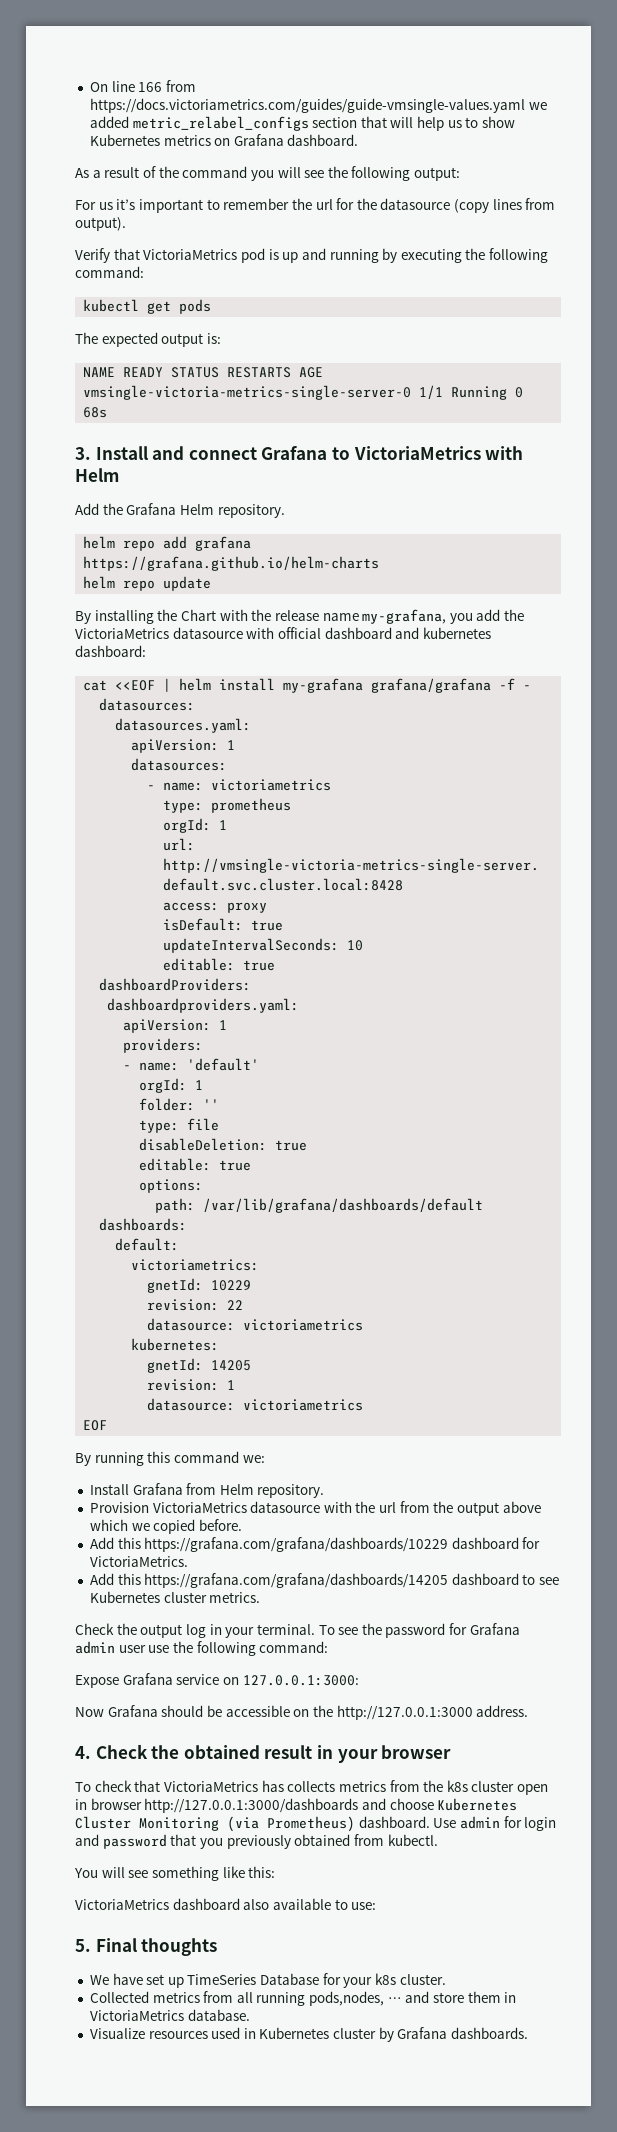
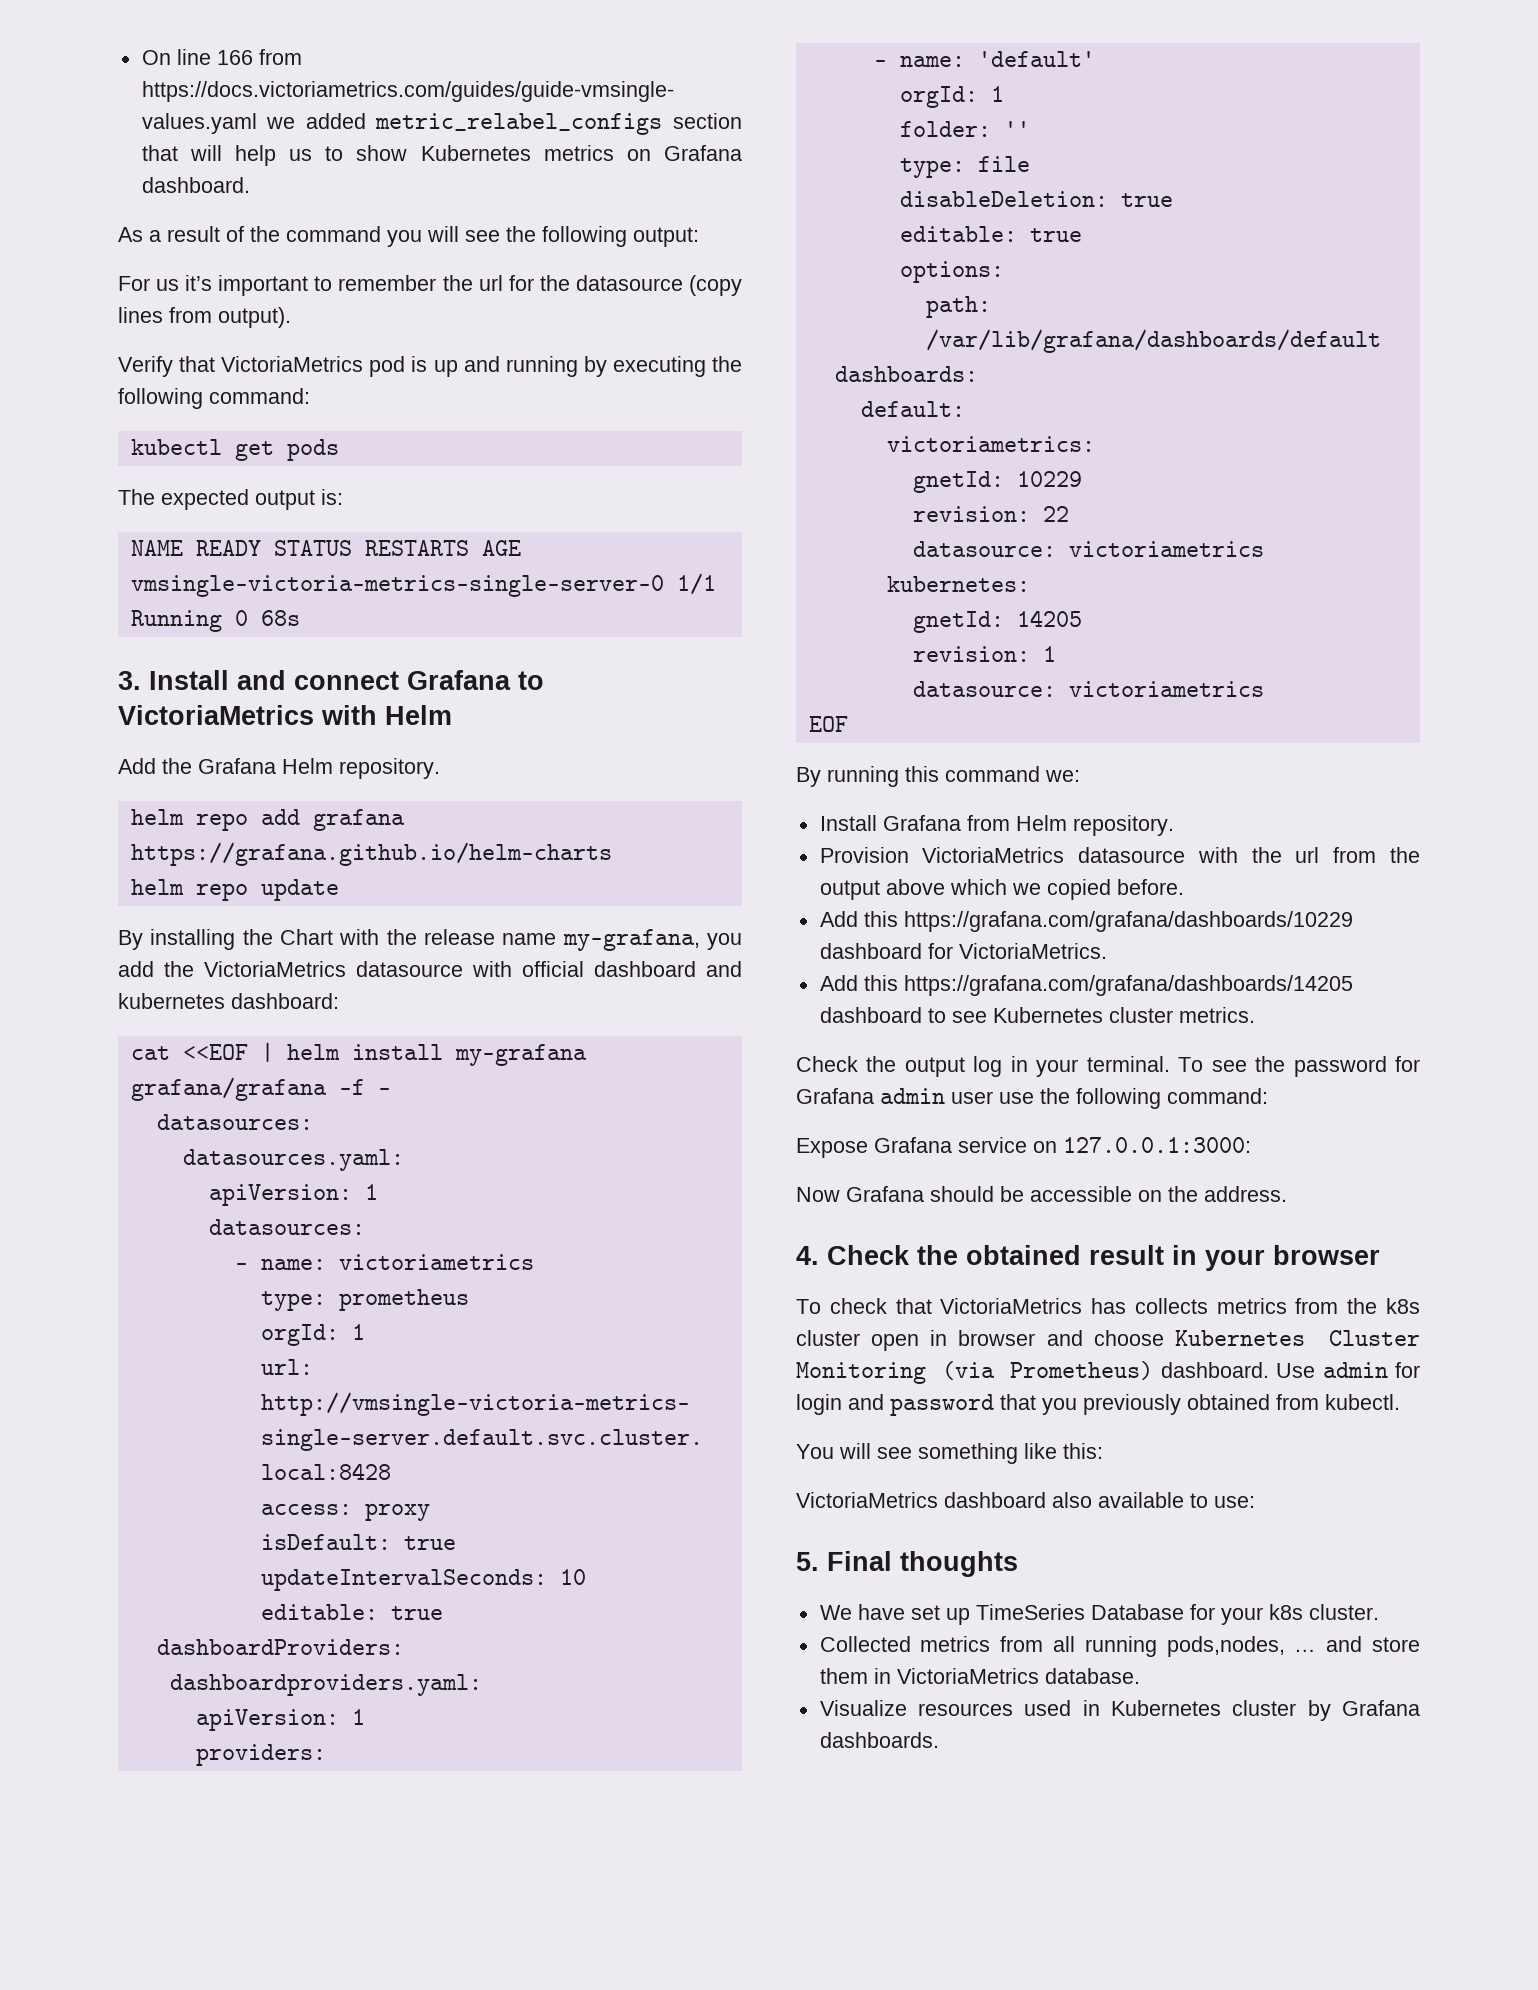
- Now Grafana should be accessible on the http://127.0.0.1:3000 address.
+ Now Grafana should be accessible on the address.
- To check that VictoriaMetrics has collects metrics from the k8s cluster open in browser http://127.0.0.1:3000/dashboards and choose Kubernetes Cluster Monitoring (via Prometheus) dashboard.
+ To check that VictoriaMetrics has collects metrics from the k8s cluster open in browser and choose Kubernetes Cluster Monitoring (via Prometheus) dashboard.

